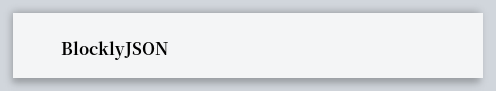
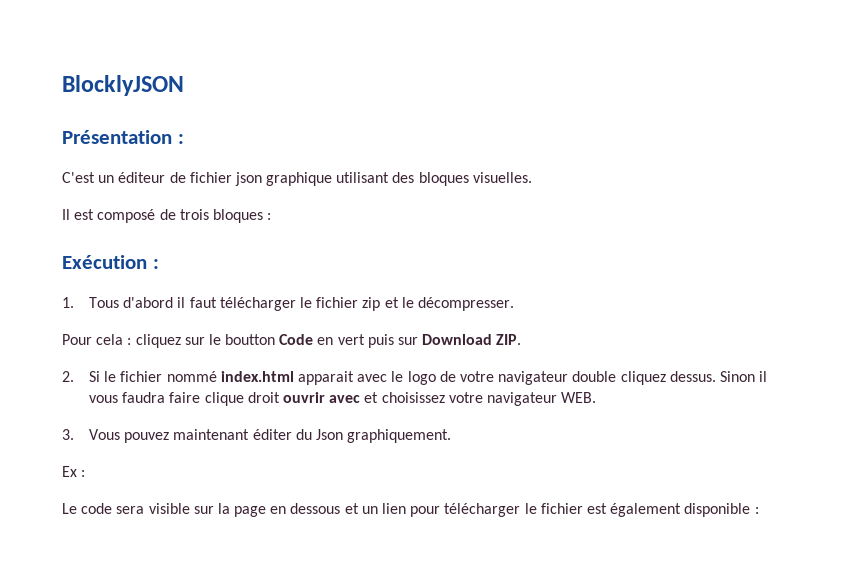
+ Présentation :
+ C'est un éditeur de fichier json graphique utilisant des bloques visuelles.
+ Il est composé de trois bloques :
+ Exécution :
+ 1. Tous d'abord il faut télécharger le fichier zip et le décompresser.
+ Pour cela : cliquez sur le boutton Code en vert puis sur Download ZIP.
+ 2. Si le fichier nommé index.html apparait avec le logo de votre navigateur double cliquez dessus. Sinon il vous faudra faire clique droit ouvrir avec et choisissez votre navigateur WEB.
+ 3. Vous pouvez maintenant éditer du Json graphiquement.
+ Ex :
+ Le code sera visible sur la page en dessous et un lien pour télécharger le fichier est également disponible :

